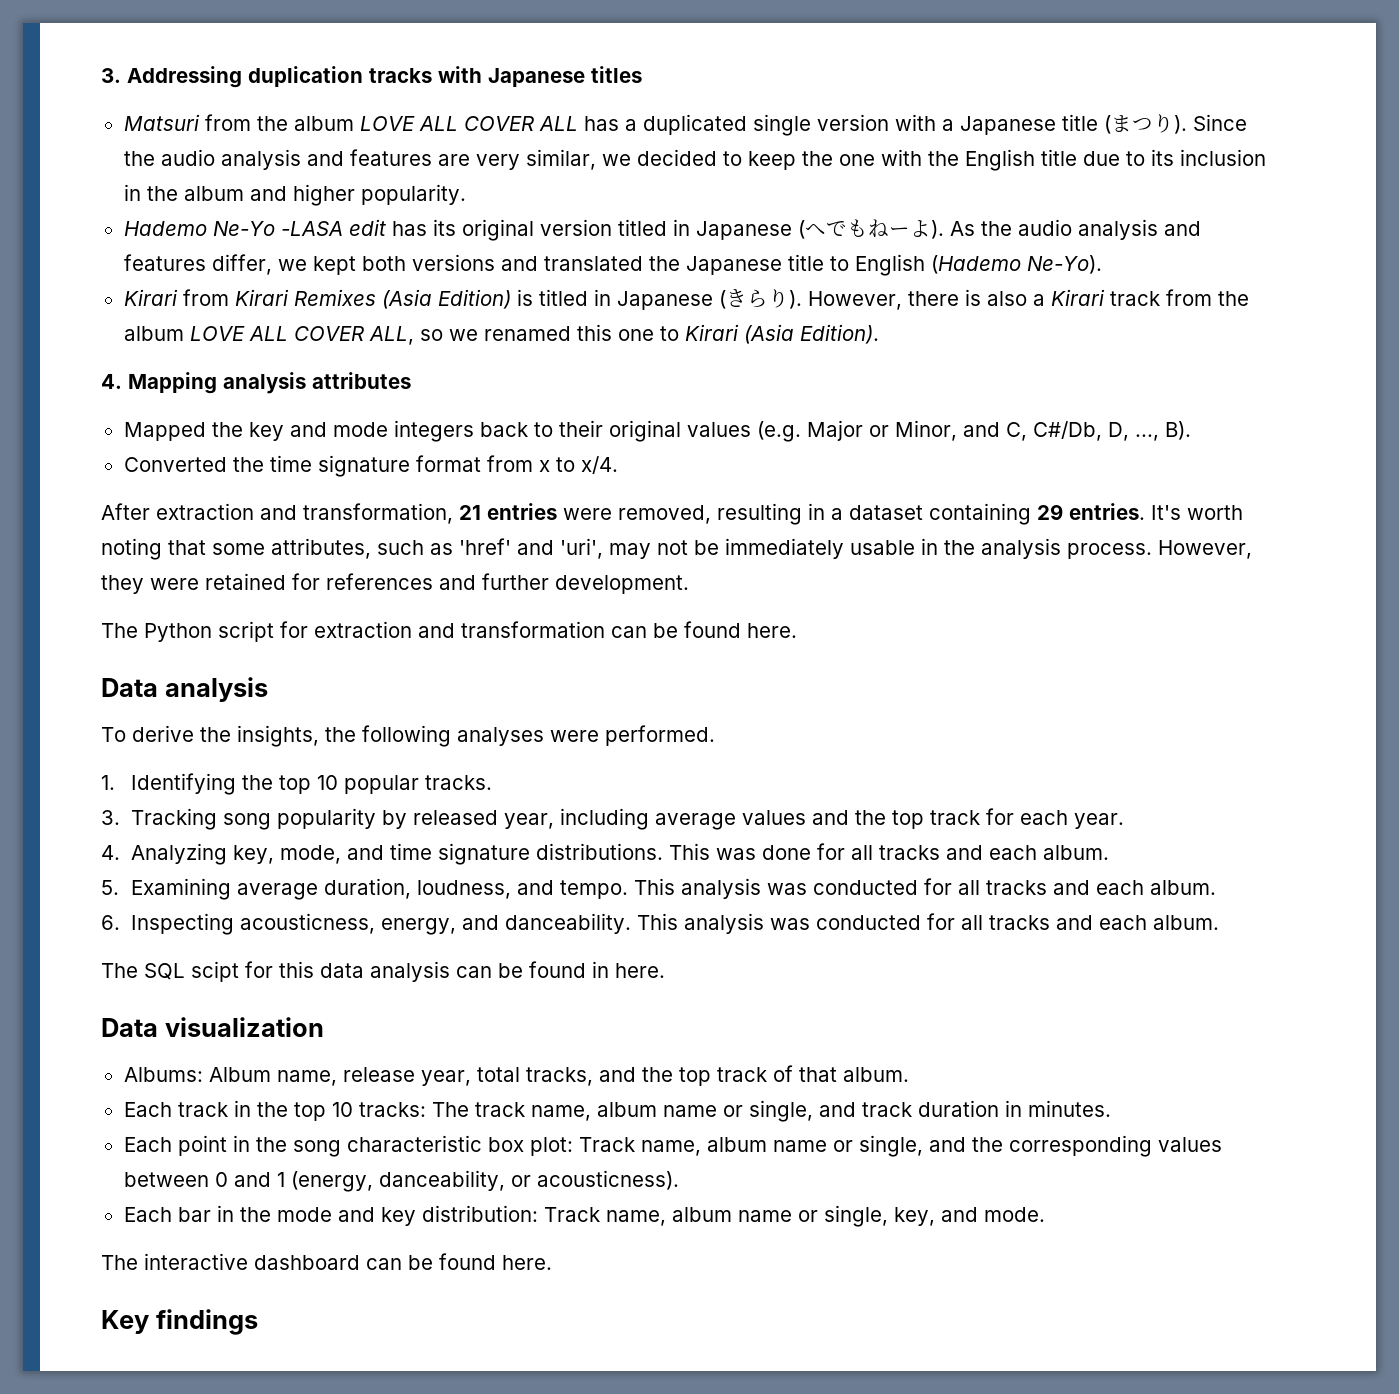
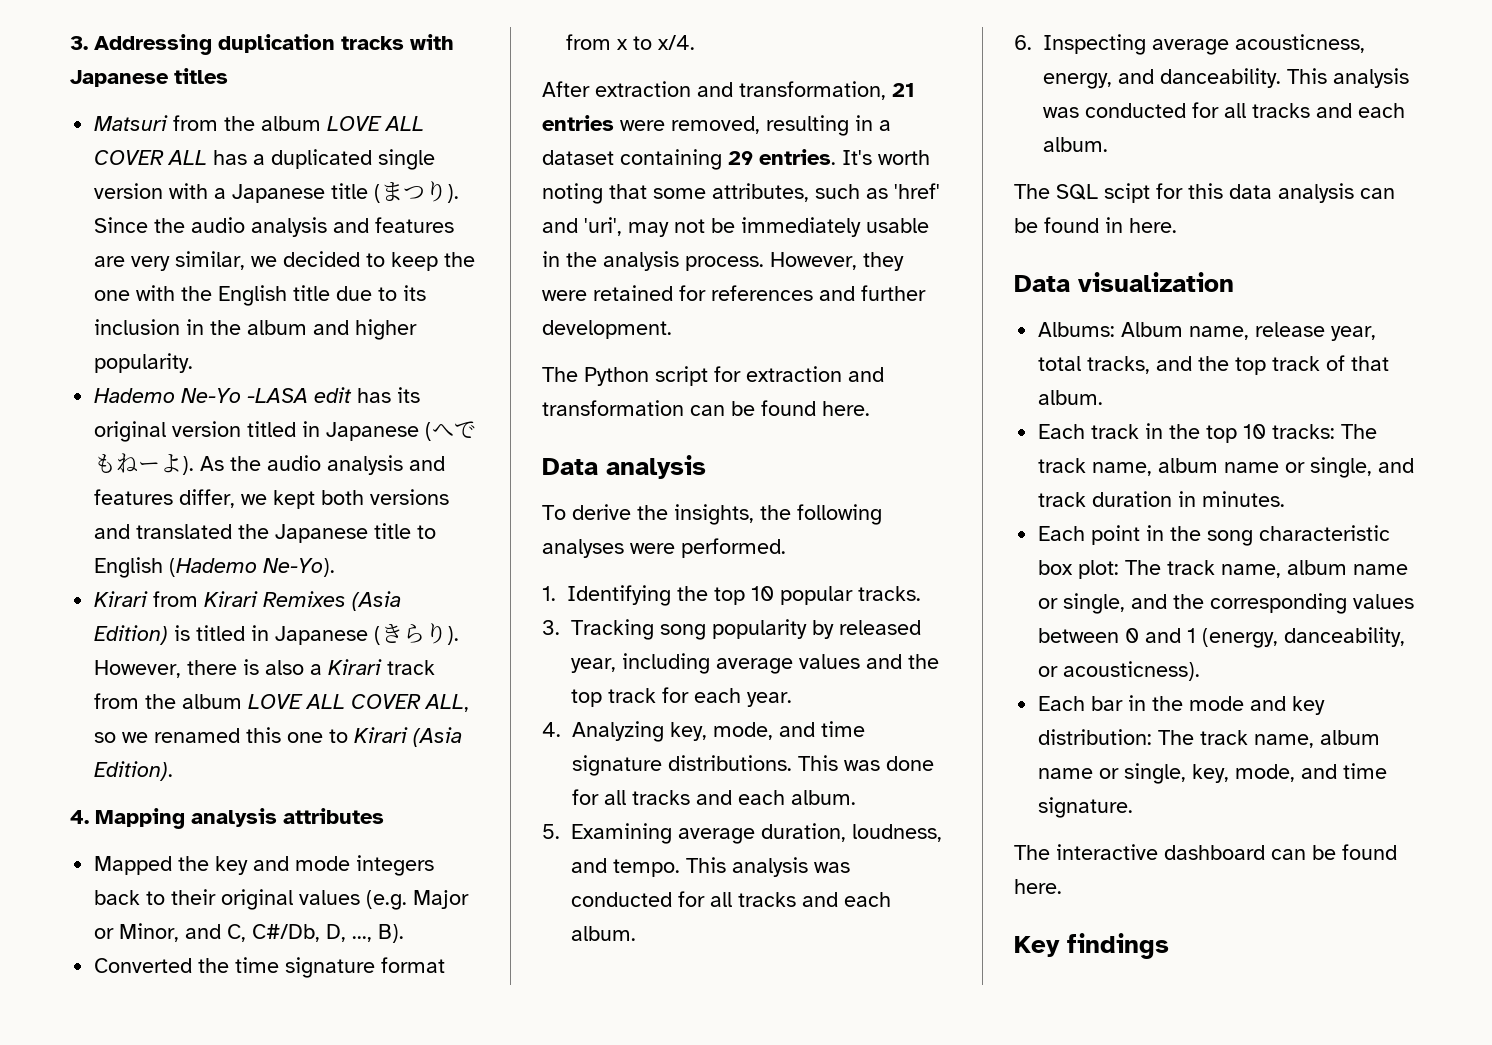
- 6. Inspecting acousticness, energy, and danceability.
+ 6. Inspecting average acousticness, energy, and danceability.
- Each point in the song characteristic box plot: Track name, album name or single, and the corresponding values between 0 and 1 (energy, danceability, or acousticness).
+ Each point in the song characteristic box plot: The track name, album name or single, and the corresponding values between 0 and 1 (energy, danceability, or acousticness).
- Each bar in the mode and key distribution: Track name, album name or single, key, and mode.
+ Each bar in the mode and key distribution: The track name, album name or single, key, mode, and time signature.

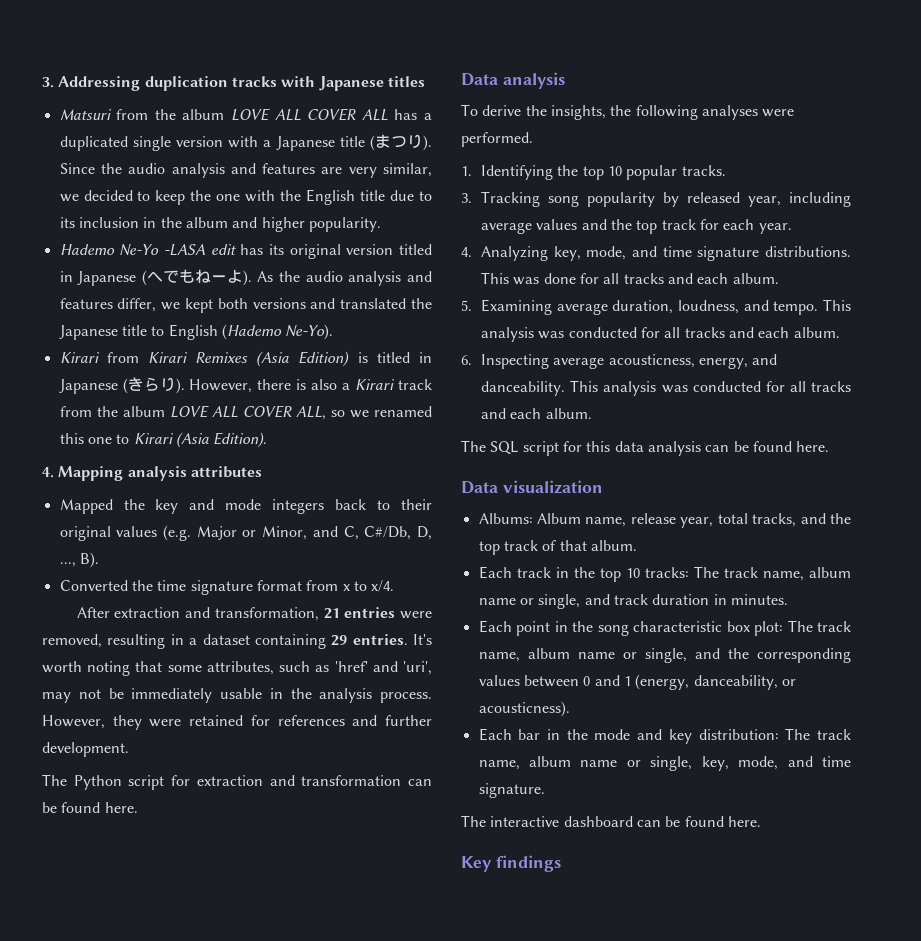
- The SQL scipt for this data analysis can be found in here.
+ The SQL script for this data analysis can be found here.

